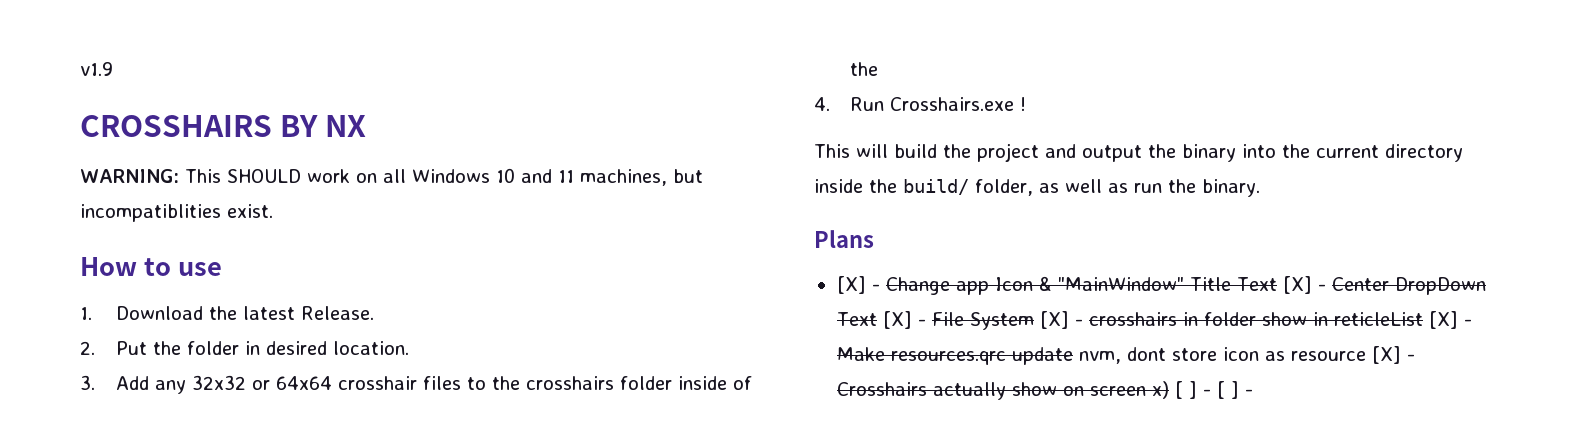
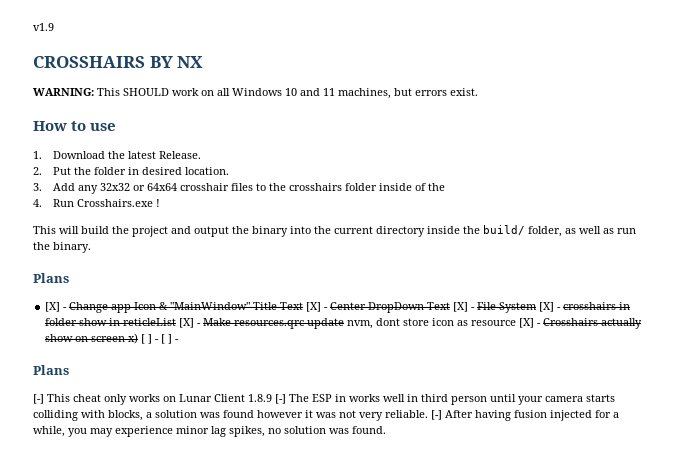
- WARNING: This SHOULD work on all Windows 10 and 11 machines, but incompatiblities exist.
+ WARNING: This SHOULD work on all Windows 10 and 11 machines, but errors exist.
  [X] - Change app Icon & "MainWindow" Title Text [X] - Center DropDown Text [X] - File System [X] - crosshairs in folder show in reticleList [X] - Make resources.qrc update nvm, dont store icon as resource [X] - Crosshairs actually show on screen x) [ ] - [ ] -
+ Plans
+ [-] This cheat only works on Lunar Client 1.8.9 [-] The ESP in works well in third person until your camera starts colliding with blocks, a solution was found however it was not very reliable. [-] After having fusion injected for a while, you may experience minor lag spikes, no solution was found.

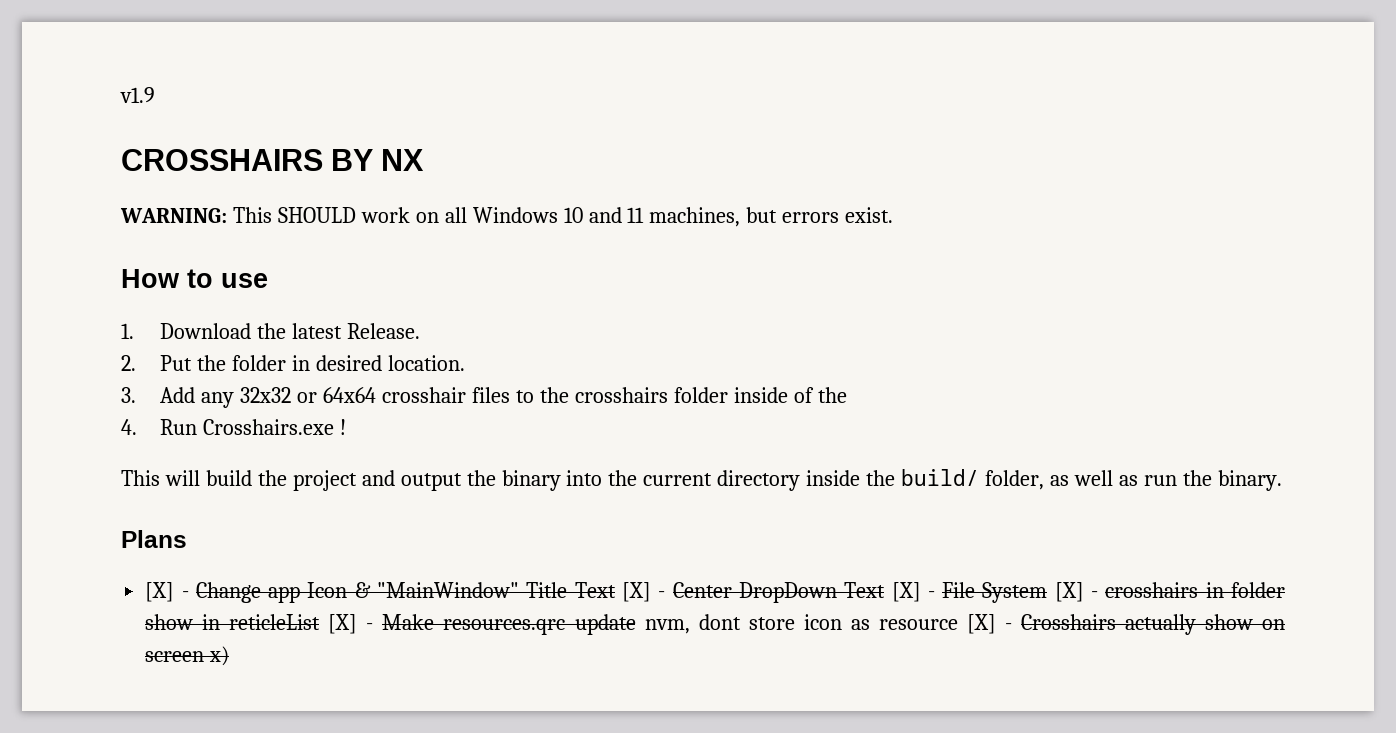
- [X] - Change app Icon & "MainWindow" Title Text [X] - Center DropDown Text [X] - File System [X] - crosshairs in folder show in reticleList [X] - Make resources.qrc update nvm, dont store icon as resource [X] - Crosshairs actually show on screen x) [ ] - [ ] -
- Plans
- [-] This cheat only works on Lunar Client 1.8.9 [-] The ESP in works well in third person until your camera starts colliding with blocks, a solution was found however it was not very reliable. [-] After having fusion injected for a while, you may experience minor lag spikes, no solution was found.
+ [X] - Change app Icon & "MainWindow" Title Text [X] - Center DropDown Text [X] - File System [X] - crosshairs in folder show in reticleList [X] - Make resources.qrc update nvm, dont store icon as resource [X] - Crosshairs actually show on screen x)

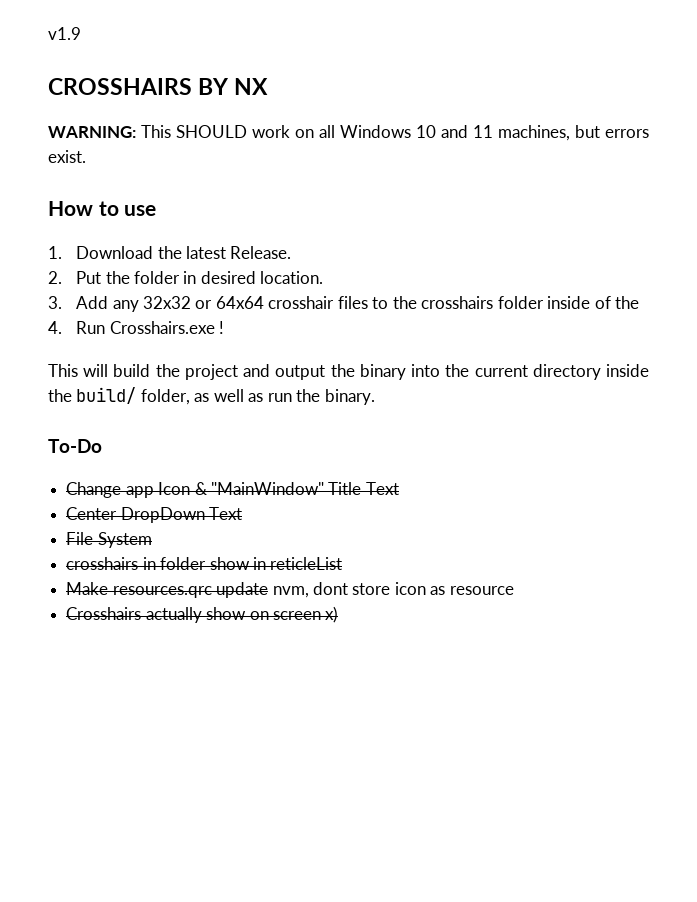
- Plans
- [X] - Change app Icon & "MainWindow" Title Text [X] - Center DropDown Text [X] - File System [X] - crosshairs in folder show in reticleList [X] - Make resources.qrc update nvm, dont store icon as resource [X] - Crosshairs actually show on screen x)
+ To-Do
+ Change app Icon & "MainWindow" Title Text
+ Center DropDown Text
+ File System
+ crosshairs in folder show in reticleList
+ Make resources.qrc update nvm, dont store icon as resource
+ Crosshairs actually show on screen x)

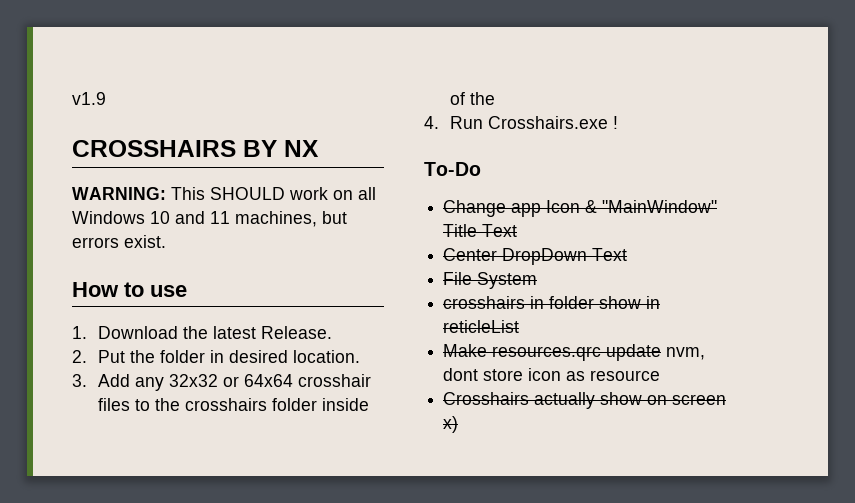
- This will build the project and output the binary into the current directory inside the build/ folder, as well as run the binary.

